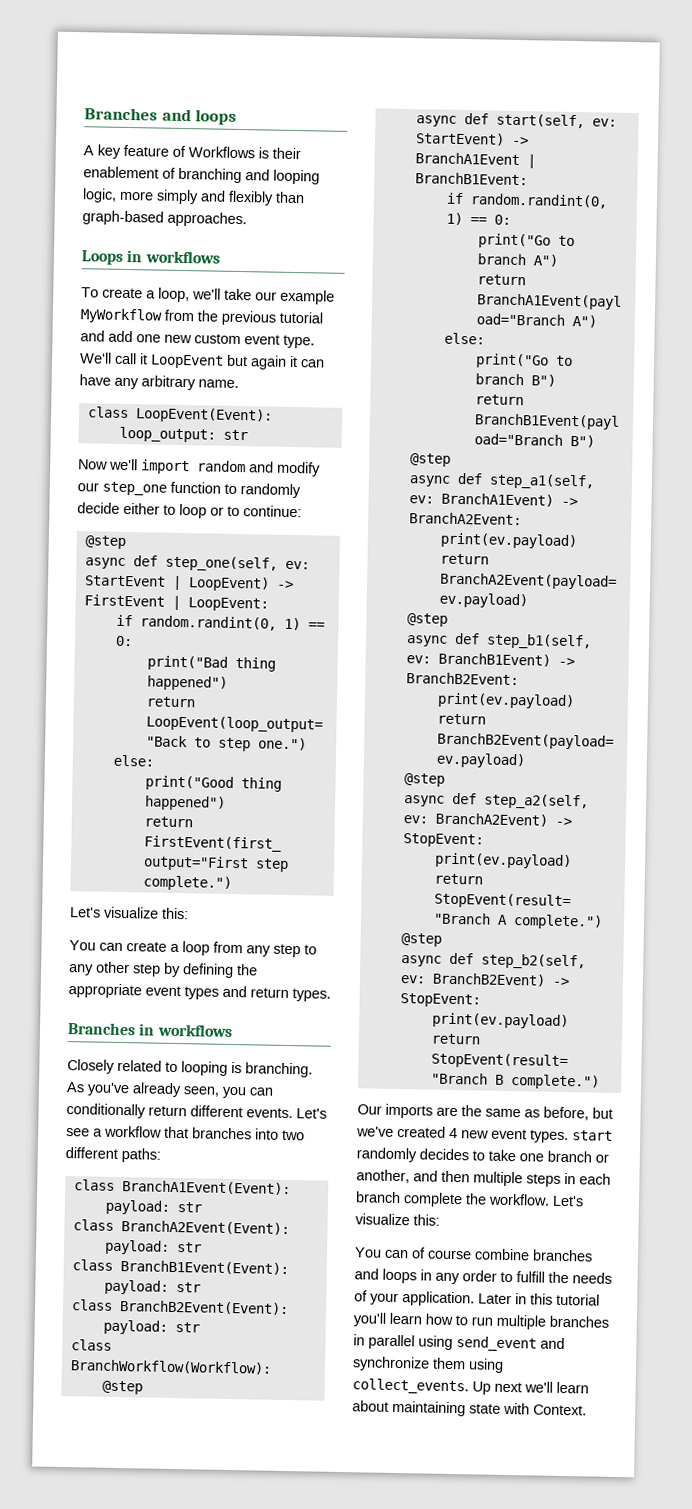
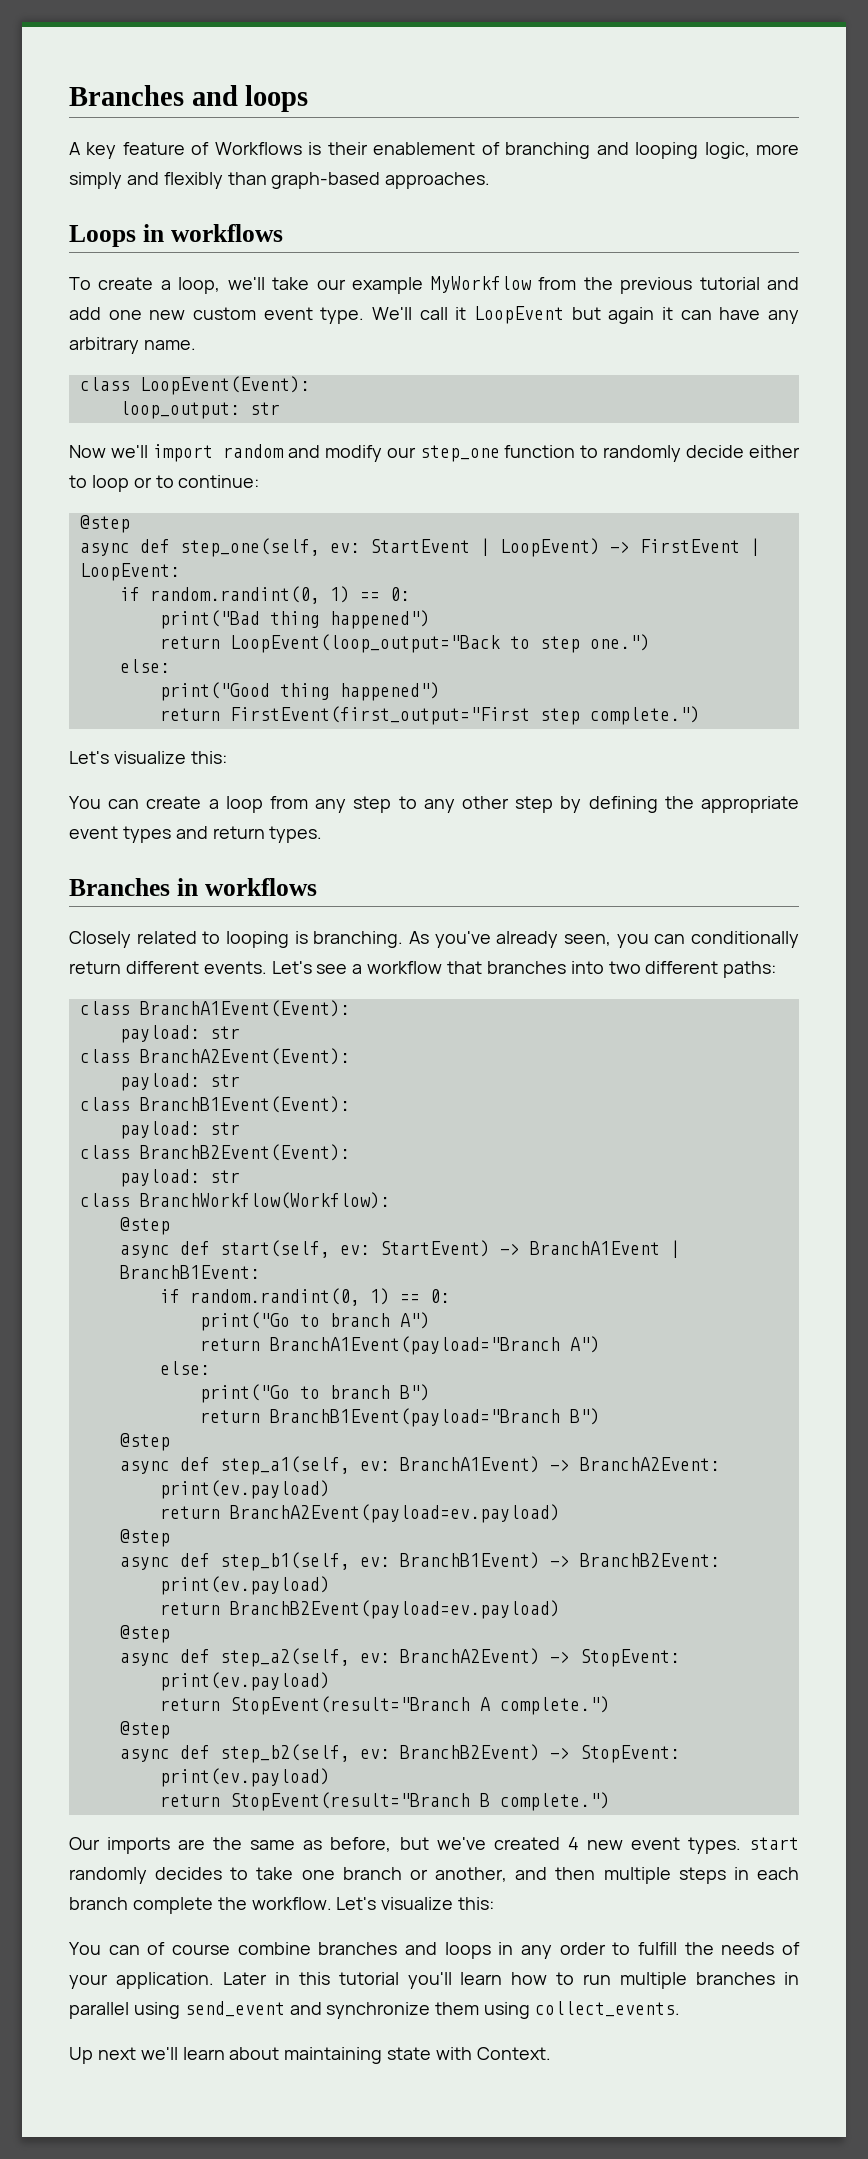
- Later in this tutorial you'll learn how to run multiple branches in parallel using send_event and synchronize them using collect_events. Up next we'll learn about maintaining state with Context.
+ Later in this tutorial you'll learn how to run multiple branches in parallel using send_event and synchronize them using collect_events.
+ Up next we'll learn about maintaining state with Context.

